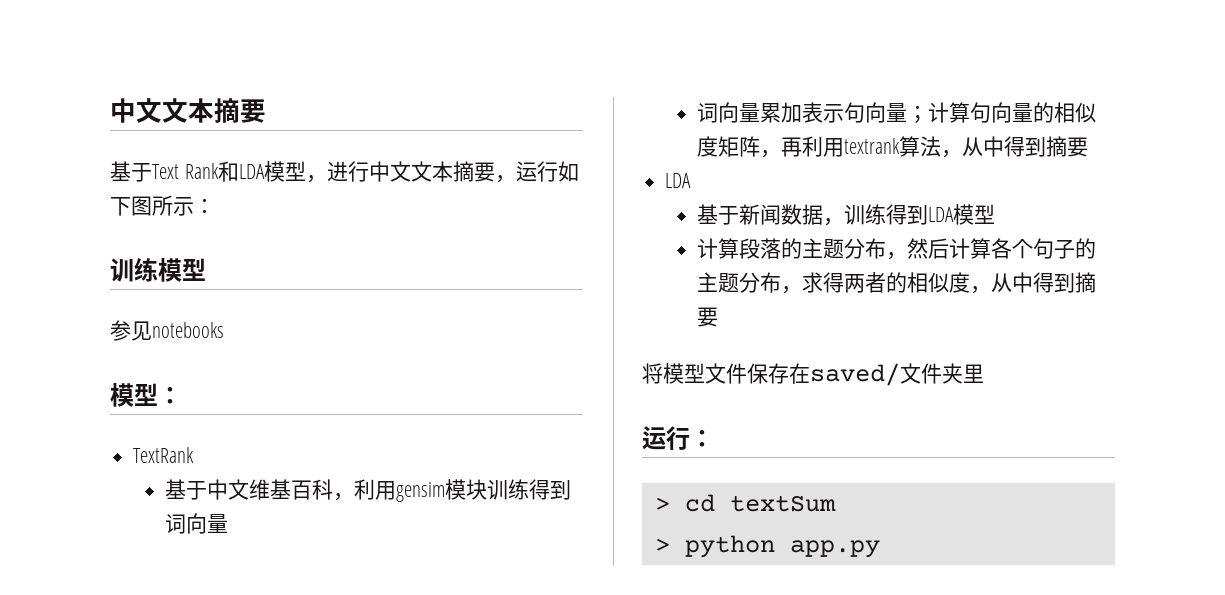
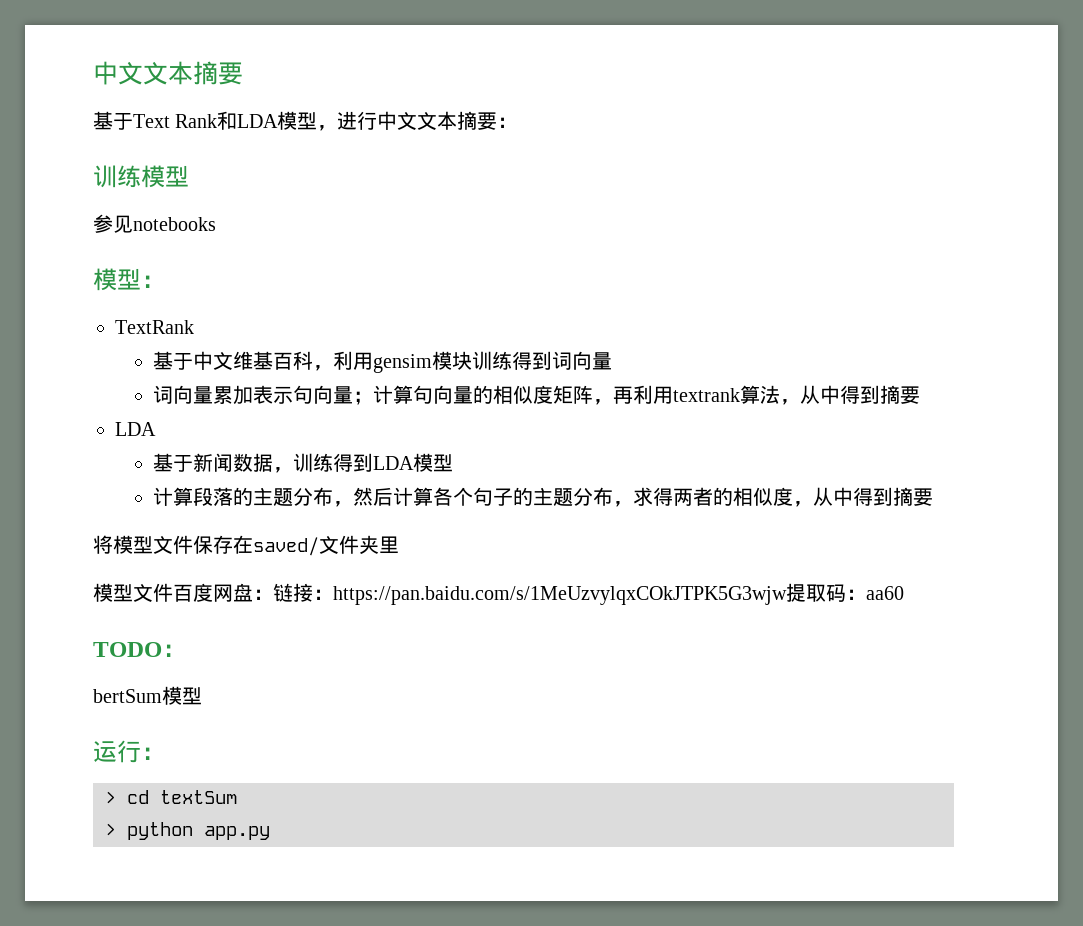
- 基于Text Rank和LDA模型，进行中文文本摘要，运行如下图所示：
+ 基于Text Rank和LDA模型，进行中文文本摘要：
+ 模型文件百度网盘：链接：https://pan.baidu.com/s/1MeUzvylqxCOkJTPK5G3wjw提取码：aa60
+ TODO：
+ bertSum模型

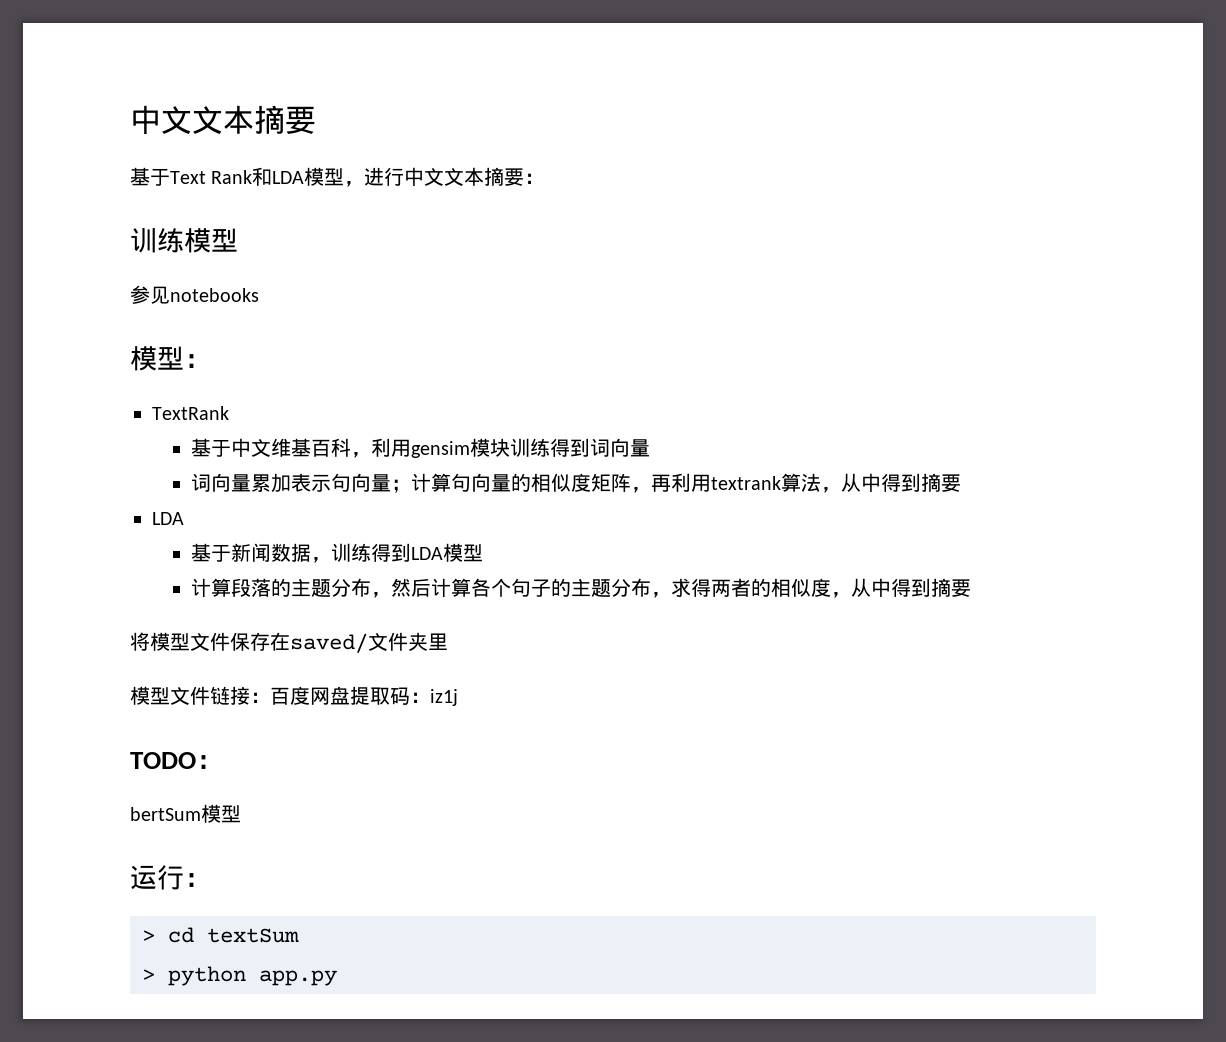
- 模型文件百度网盘：链接：https://pan.baidu.com/s/1MeUzvylqxCOkJTPK5G3wjw提取码：aa60
+ 模型文件链接：百度网盘提取码：iz1j

